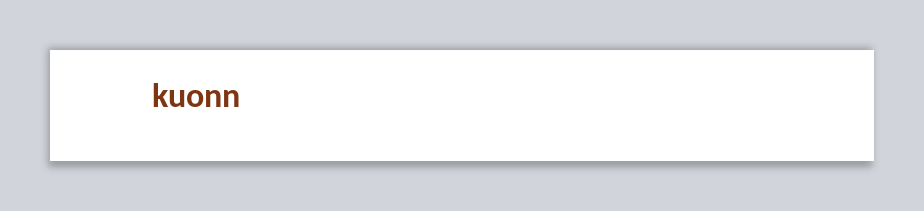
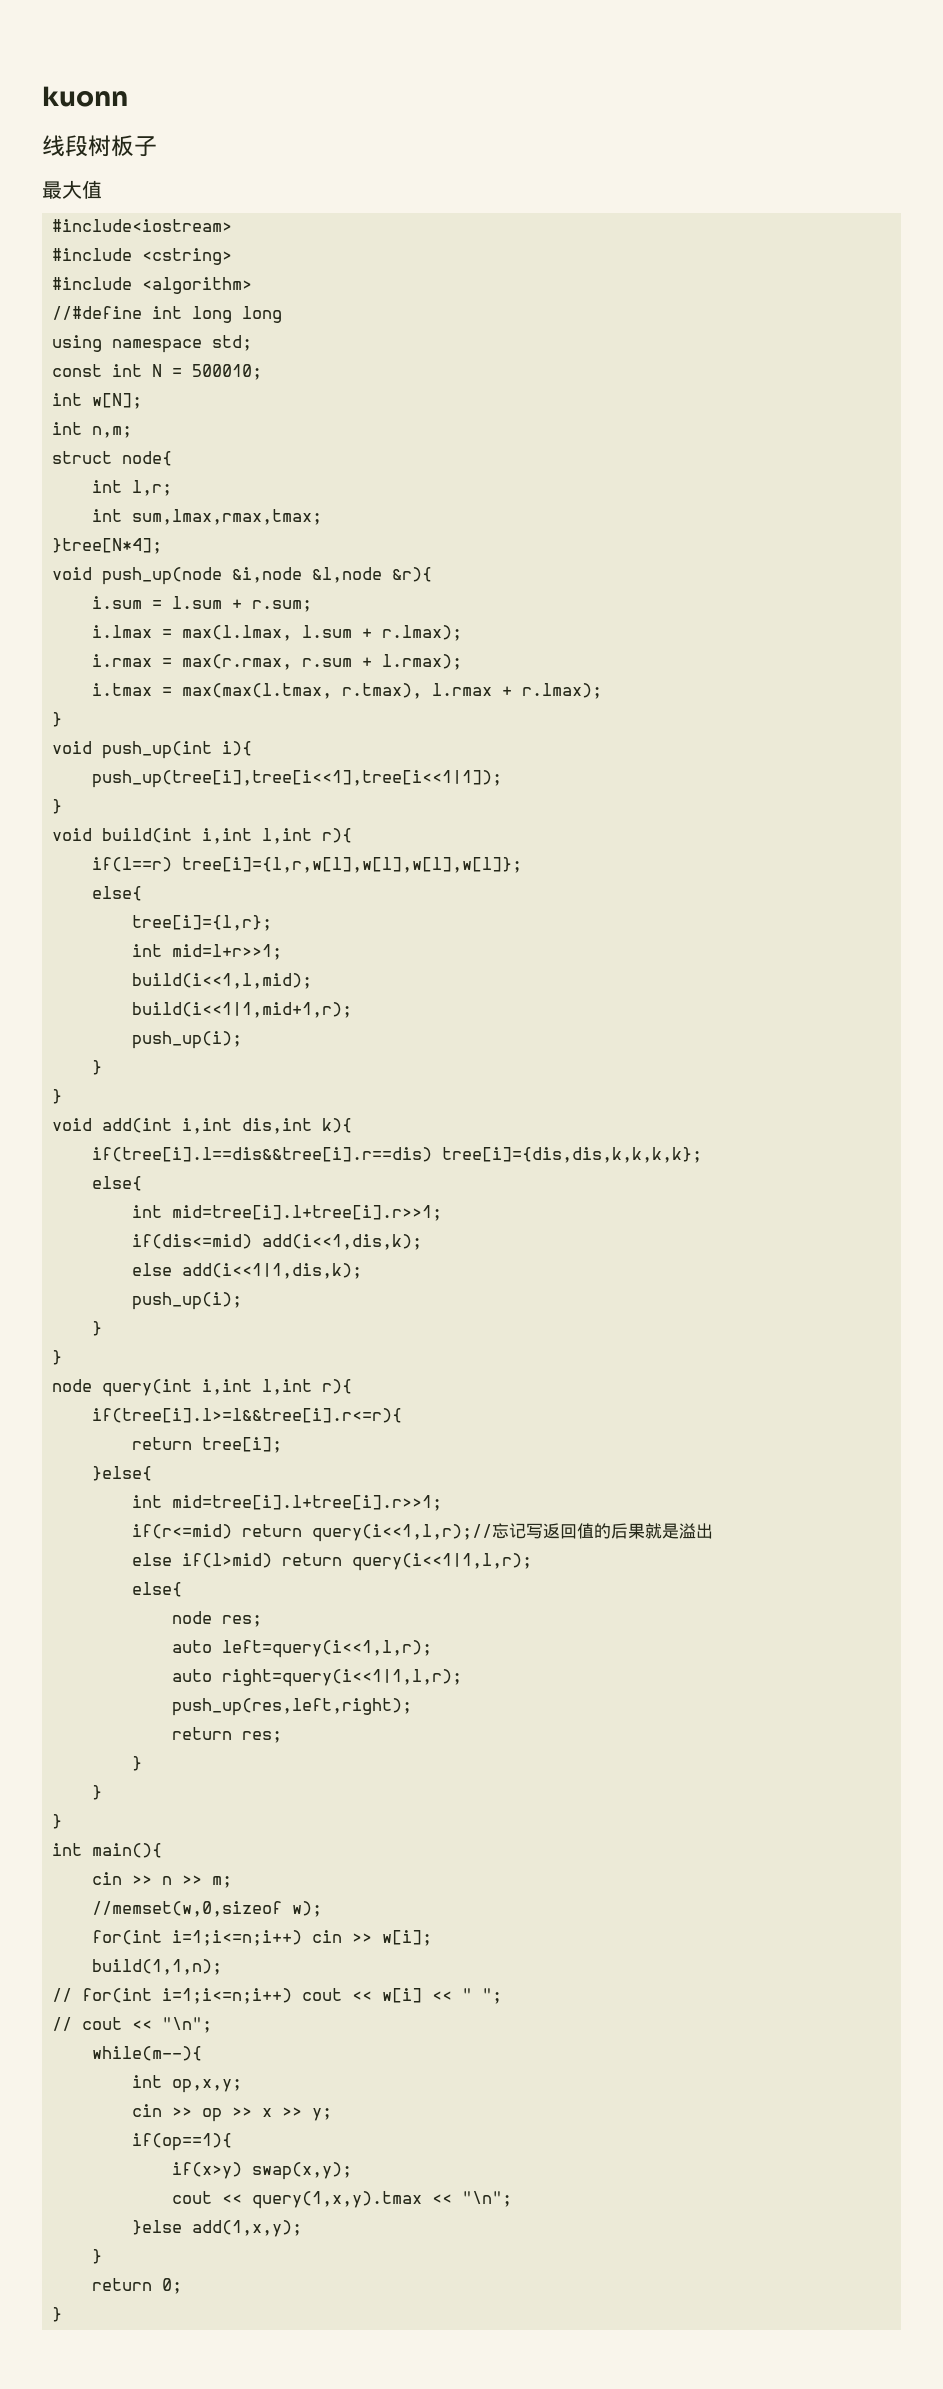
+ 线段树板子
+ 最大值
+ #include<iostream>
+ #include <cstring>
+ #include <algorithm>
+ //#define int long long
+ using namespace std;
+ const int N = 500010;
+ int w[N];
+ int n,m;
+ struct node{
+ int l,r;
+ int sum,lmax,rmax,tmax;
+ }tree[N*4];
+ void push_up(node &i,node &l,node &r){
+ i.sum = l.sum + r.sum;
+ i.lmax = max(l.lmax, l.sum + r.lmax);
+ i.rmax = max(r.rmax, r.sum + l.rmax);
+ i.tmax = max(max(l.tmax, r.tmax), l.rmax + r.lmax);
+ }
+ void push_up(int i){
+ push_up(tree[i],tree[i<<1],tree[i<<1|1]);
+ }
+ void build(int i,int l,int r){
+ if(l==r) tree[i]={l,r,w[l],w[l],w[l],w[l]};
+ else{
+ tree[i]={l,r};
+ int mid=l+r>>1;
+ build(i<<1,l,mid);
+ build(i<<1|1,mid+1,r);
+ push_up(i);
+ }
+ }
+ void add(int i,int dis,int k){
+ if(tree[i].l==dis&&tree[i].r==dis) tree[i]={dis,dis,k,k,k,k};
+ else{
+ int mid=tree[i].l+tree[i].r>>1;
+ if(dis<=mid) add(i<<1,dis,k);
+ else add(i<<1|1,dis,k);
+ push_up(i);
+ }
+ }
+ node query(int i,int l,int r){
+ if(tree[i].l>=l&&tree[i].r<=r){
+ return tree[i];
+ }else{
+ int mid=tree[i].l+tree[i].r>>1;
+ if(r<=mid) return query(i<<1,l,r);//忘记写返回值的后果就是溢出
+ else if(l>mid) return query(i<<1|1,l,r);
+ else{
+ node res;
+ auto left=query(i<<1,l,r);
+ auto right=query(i<<1|1,l,r);
+ push_up(res,left,right);
+ return res;
+ }
+ }
+ }
+ int main(){
+ cin >> n >> m;
+ //memset(w,0,sizeof w);
+ for(int i=1;i<=n;i++) cin >> w[i];
+ build(1,1,n);
+ // for(int i=1;i<=n;i++) cout << w[i] << " ";
+ // cout << "\n";
+ while(m--){
+ int op,x,y;
+ cin >> op >> x >> y;
+ if(op==1){
+ if(x>y) swap(x,y);
+ cout << query(1,x,y).tmax << "\n";
+ }else add(1,x,y);
+ }
+ return 0;
+ }

